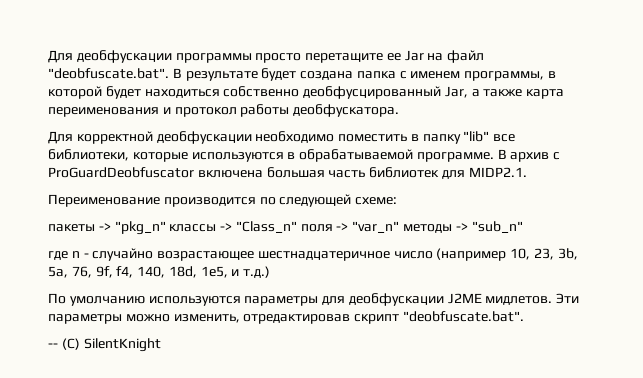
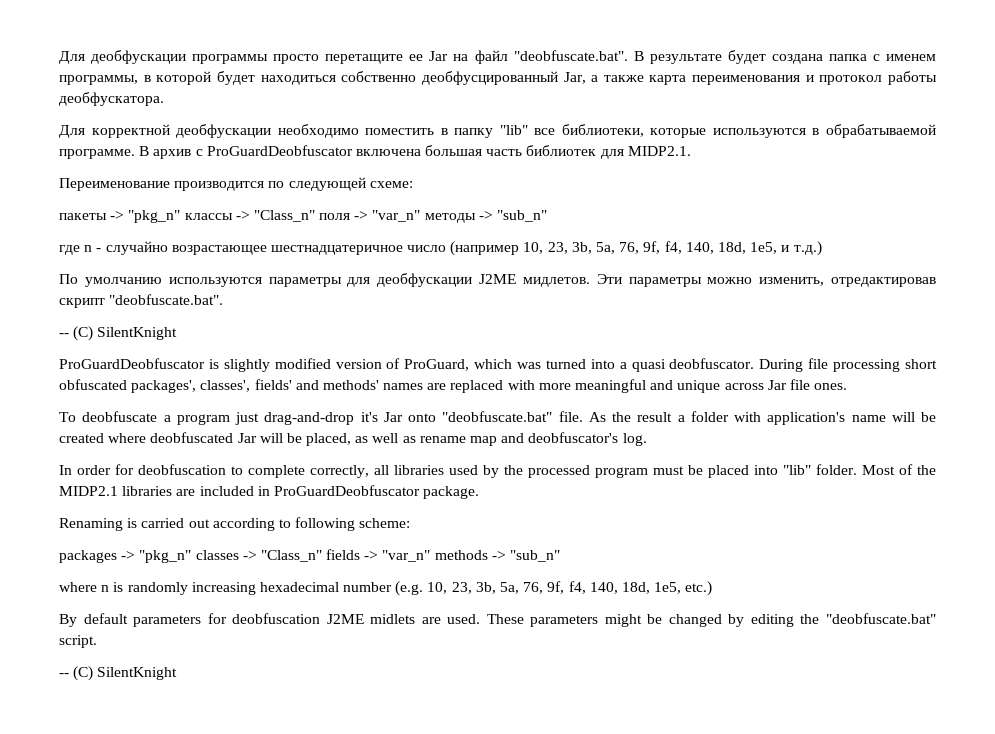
+ ProGuardDeobfuscator is slightly modified version of ProGuard, which was turned into a quasi deobfuscator. During file processing short obfuscated packages', classes', fields' and methods' names are replaced with more meaningful and unique across Jar file ones.
+ To deobfuscate a program just drag-and-drop it's Jar onto "deobfuscate.bat" file. As the result a folder with application's name will be created where deobfuscated Jar will be placed, as well as rename map and deobfuscator's log.
+ In order for deobfuscation to complete correctly, all libraries used by the processed program must be placed into "lib" folder. Most of the MIDP2.1 libraries are included in ProGuardDeobfuscator package.
+ Renaming is carried out according to following scheme:
+ packages -> "pkg_n" classes -> "Class_n" fields -> "var_n" methods -> "sub_n"
+ where n is randomly increasing hexadecimal number (e.g. 10, 23, 3b, 5a, 76, 9f, f4, 140, 18d, 1e5, etc.)
+ By default parameters for deobfuscation J2ME midlets are used. These parameters might be changed by editing the "deobfuscate.bat" script.
+ -- (C) SilentKnight

